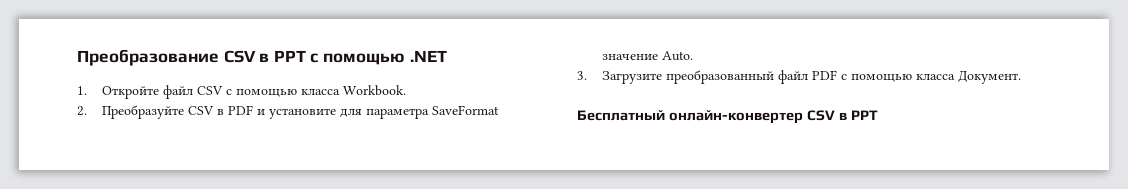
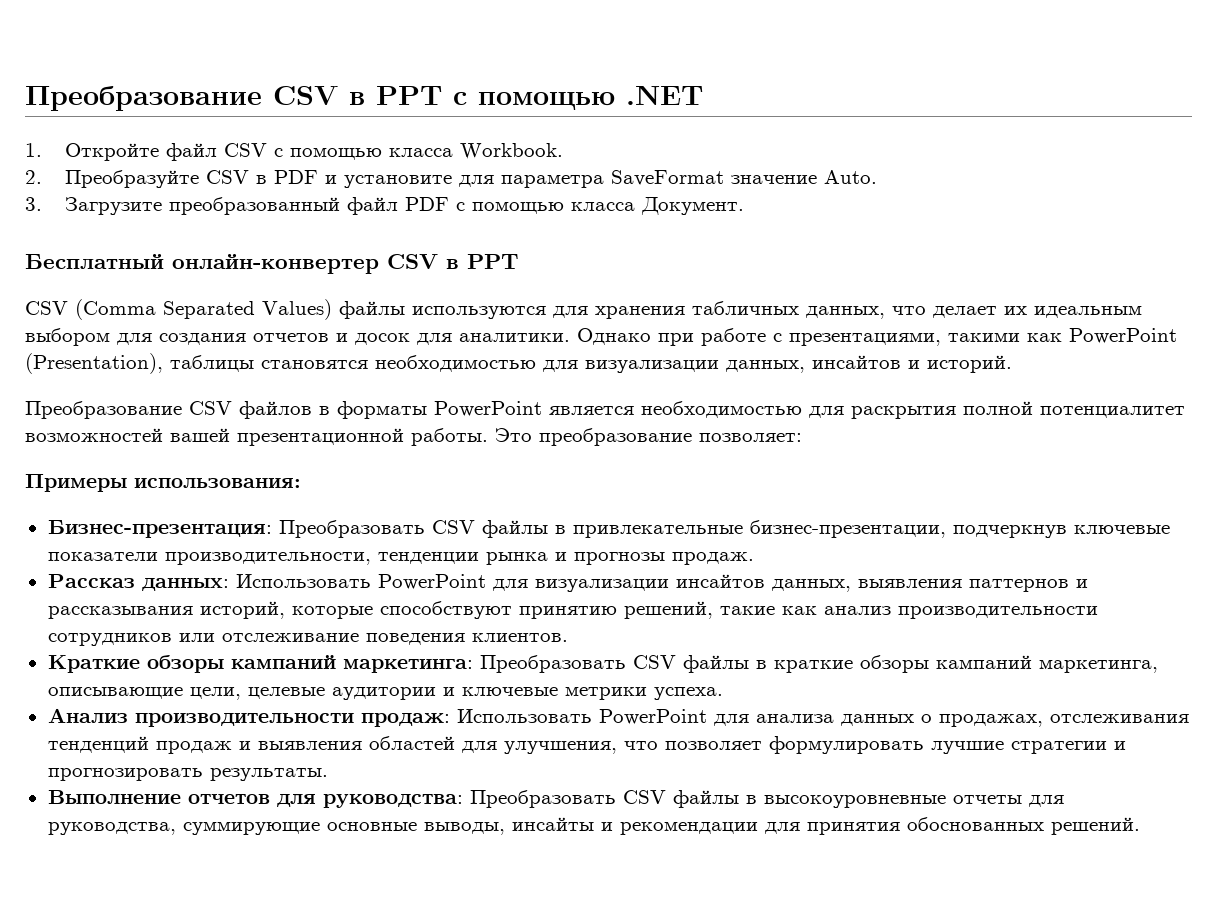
+ CSV (Comma Separated Values) файлы используются для хранения табличных данных, что делает их идеальным выбором для создания отчетов и досок для аналитики. Однако при работе с презентациями, такими как PowerPoint (Presentation), таблицы становятся необходимостью для визуализации данных, инсайтов и историй.
+ Преобразование CSV файлов в форматы PowerPoint является необходимостью для раскрытия полной потенциалитет возможностей вашей презентационной работы. Это преобразование позволяет:
+ Примеры использования:
+ Бизнес-презентация: Преобразовать CSV файлы в привлекательные бизнес-презентации, подчеркнув ключевые показатели производительности, тенденции рынка и прогнозы продаж.
+ Рассказ данных: Использовать PowerPoint для визуализации инсайтов данных, выявления паттернов и рассказывания историй, которые способствуют принятию решений, такие как анализ производительности сотрудников или отслеживание поведения клиентов.
+ Краткие обзоры кампаний маркетинга: Преобразовать CSV файлы в краткие обзоры кампаний маркетинга, описывающие цели, целевые аудитории и ключевые метрики успеха.
+ Анализ производительности продаж: Использовать PowerPoint для анализа данных о продажах, отслеживания тенденций продаж и выявления областей для улучшения, что позволяет формулировать лучшие стратегии и прогнозировать результаты.
+ Выполнение отчетов для руководства: Преобразовать CSV файлы в высокоуровневные отчеты для руководства, суммирующие основные выводы, инсайты и рекомендации для принятия обоснованных решений.

